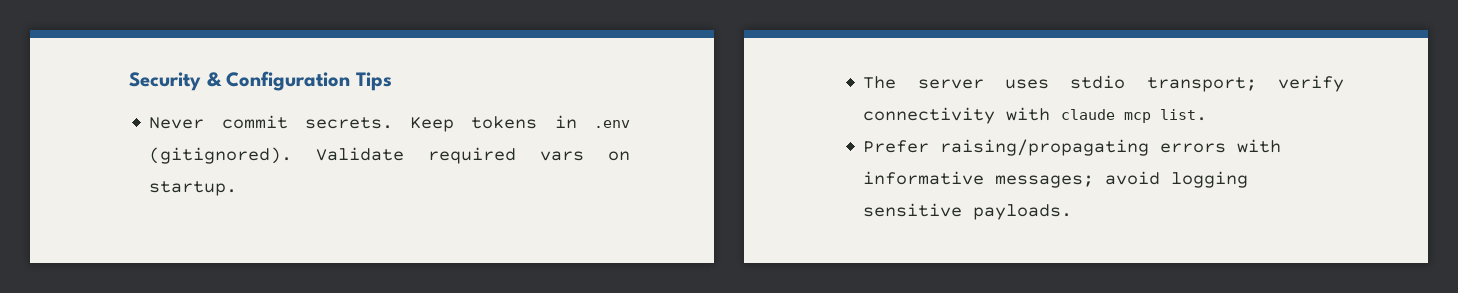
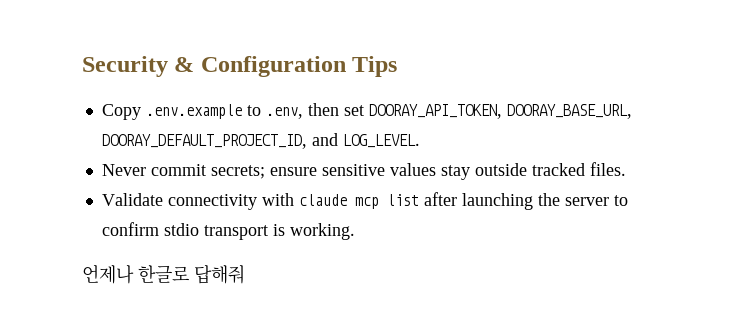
- Never commit secrets. Keep tokens in .env (gitignored). Validate required vars on startup.
- The server uses stdio transport; verify connectivity with claude mcp list.
- Prefer raising/propagating errors with informative messages; avoid logging sensitive payloads.
+ Copy .env.example to .env, then set DOORAY_API_TOKEN, DOORAY_BASE_URL, DOORAY_DEFAULT_PROJECT_ID, and LOG_LEVEL.
+ Never commit secrets; ensure sensitive values stay outside tracked files.
+ Validate connectivity with claude mcp list after launching the server to confirm stdio transport is working.
+ 언제나 한글로 답해줘

